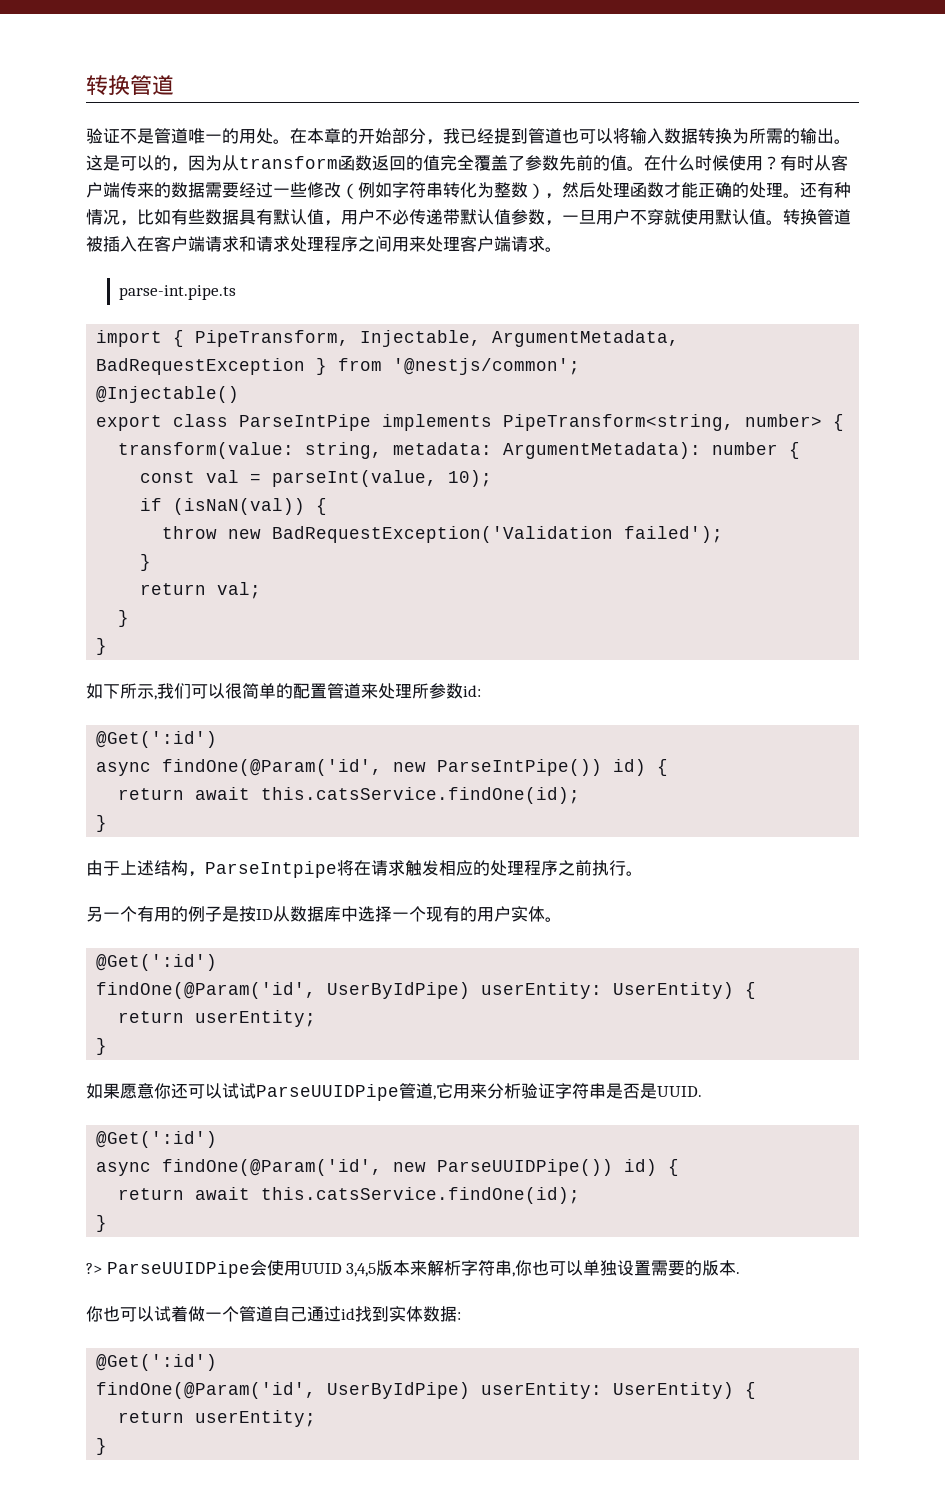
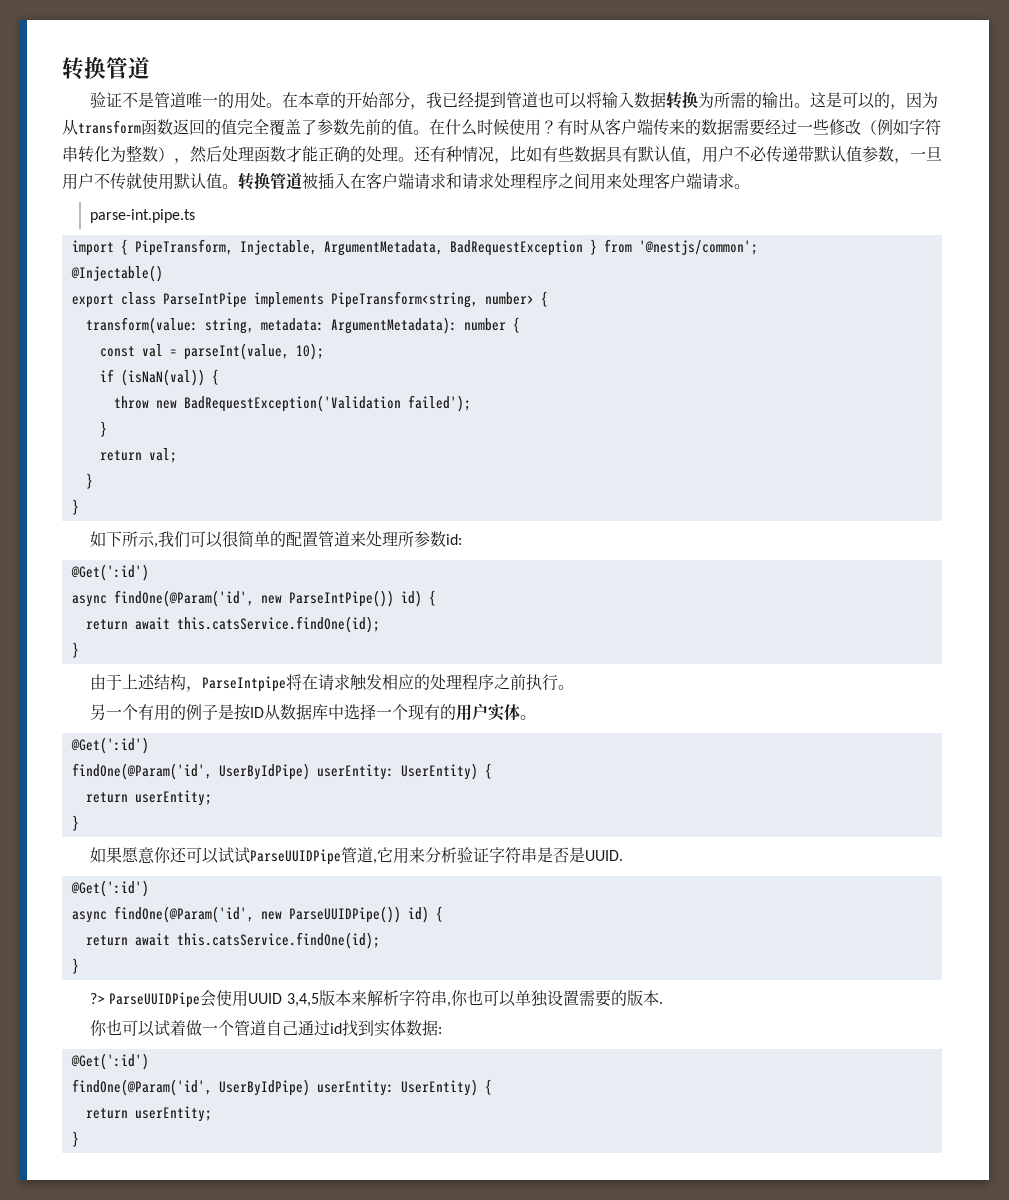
- 还有种情况，比如有些数据具有默认值，用户不必传递带默认值参数，一旦用户不穿就使用默认值。
+ 还有种情况，比如有些数据具有默认值，用户不必传递带默认值参数，一旦用户不传就使用默认值。

